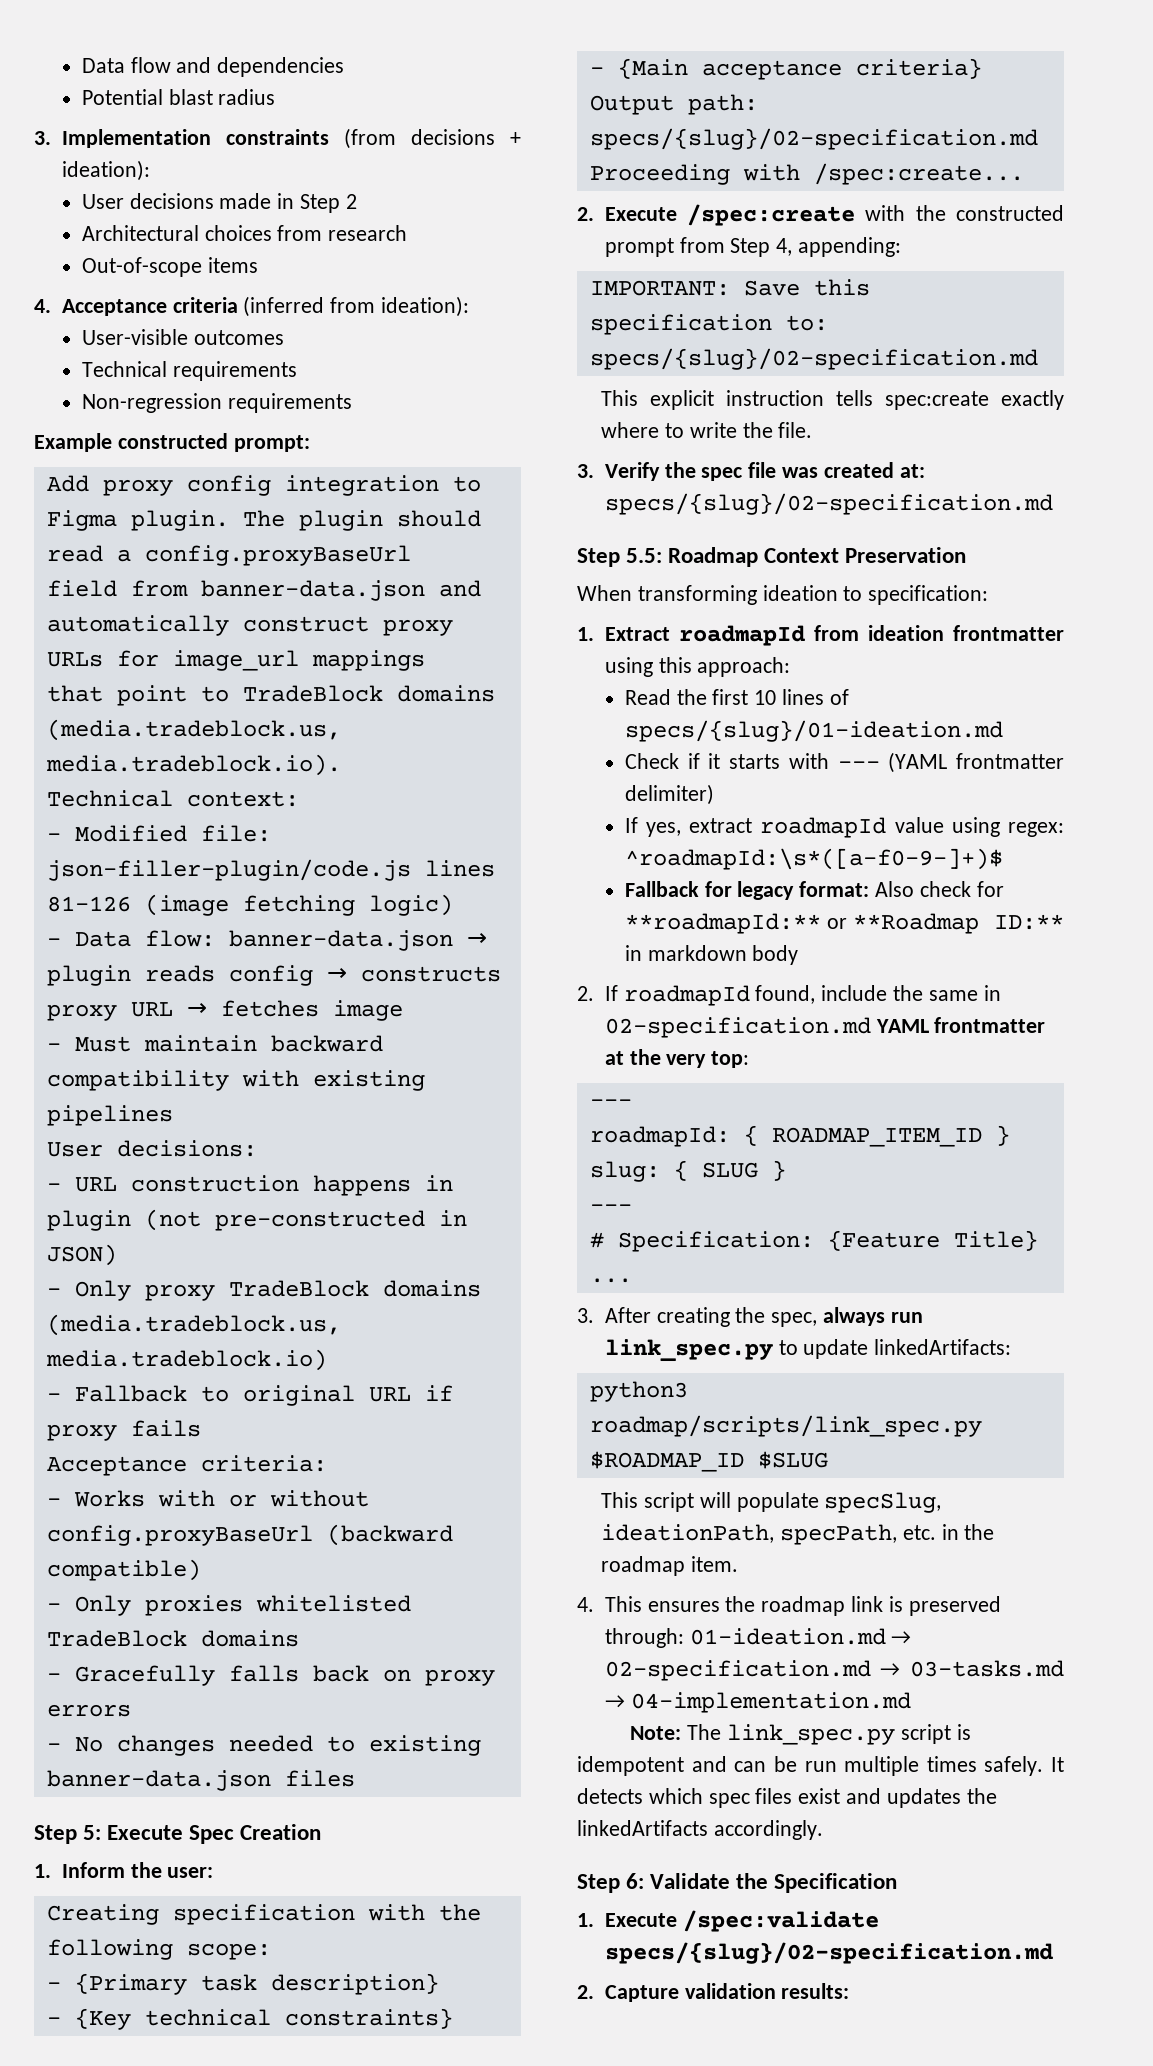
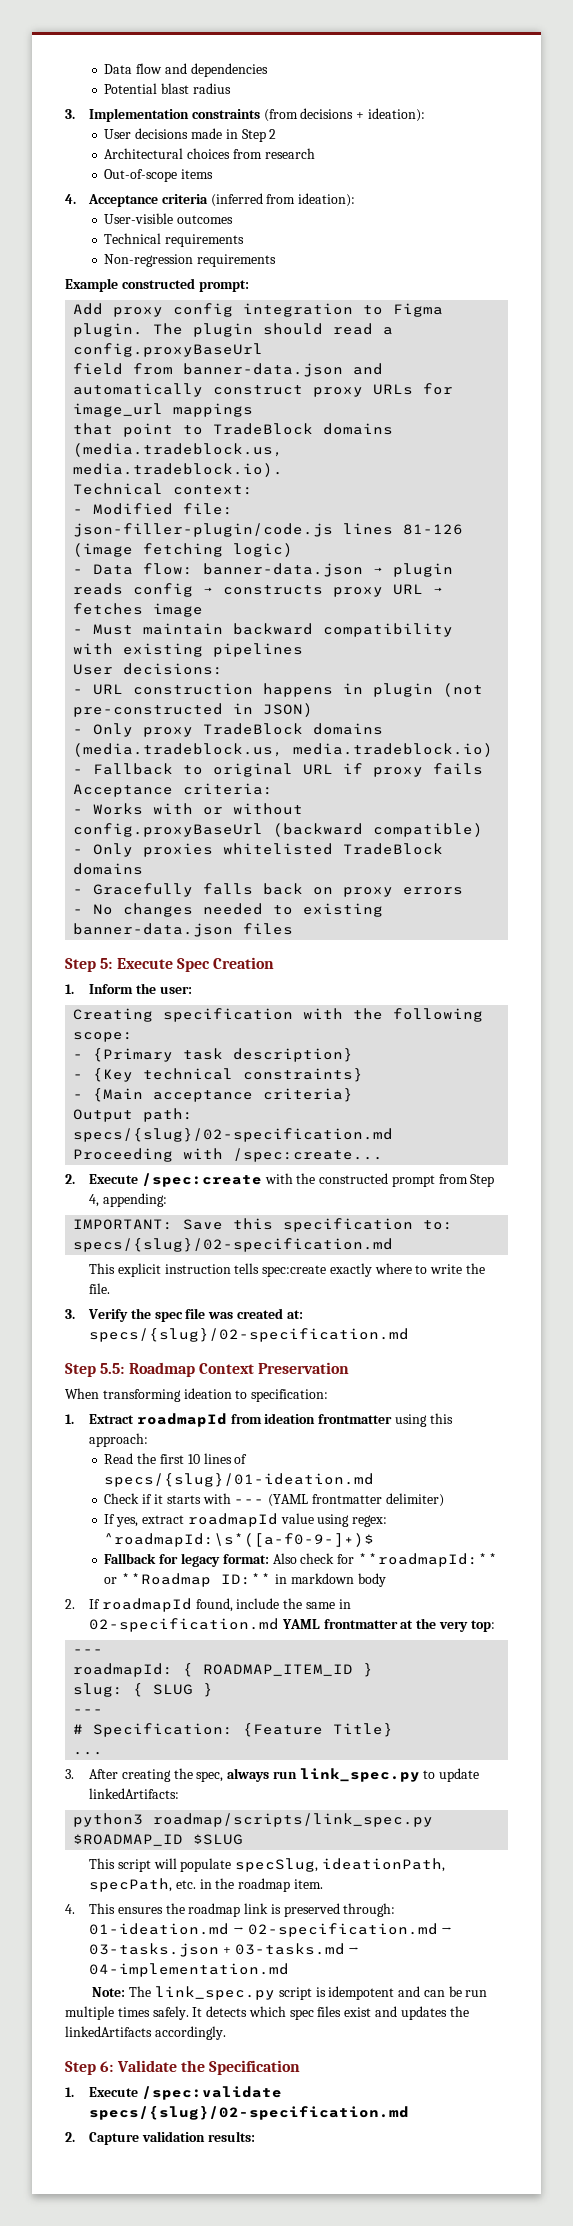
- 4. This ensures the roadmap link is preserved through: 01-ideation.md → 02-specification.md → 03-tasks.md → 04-implementation.md
+ 4. This ensures the roadmap link is preserved through: 01-ideation.md → 02-specification.md → 03-tasks.json + 03-tasks.md → 04-implementation.md

